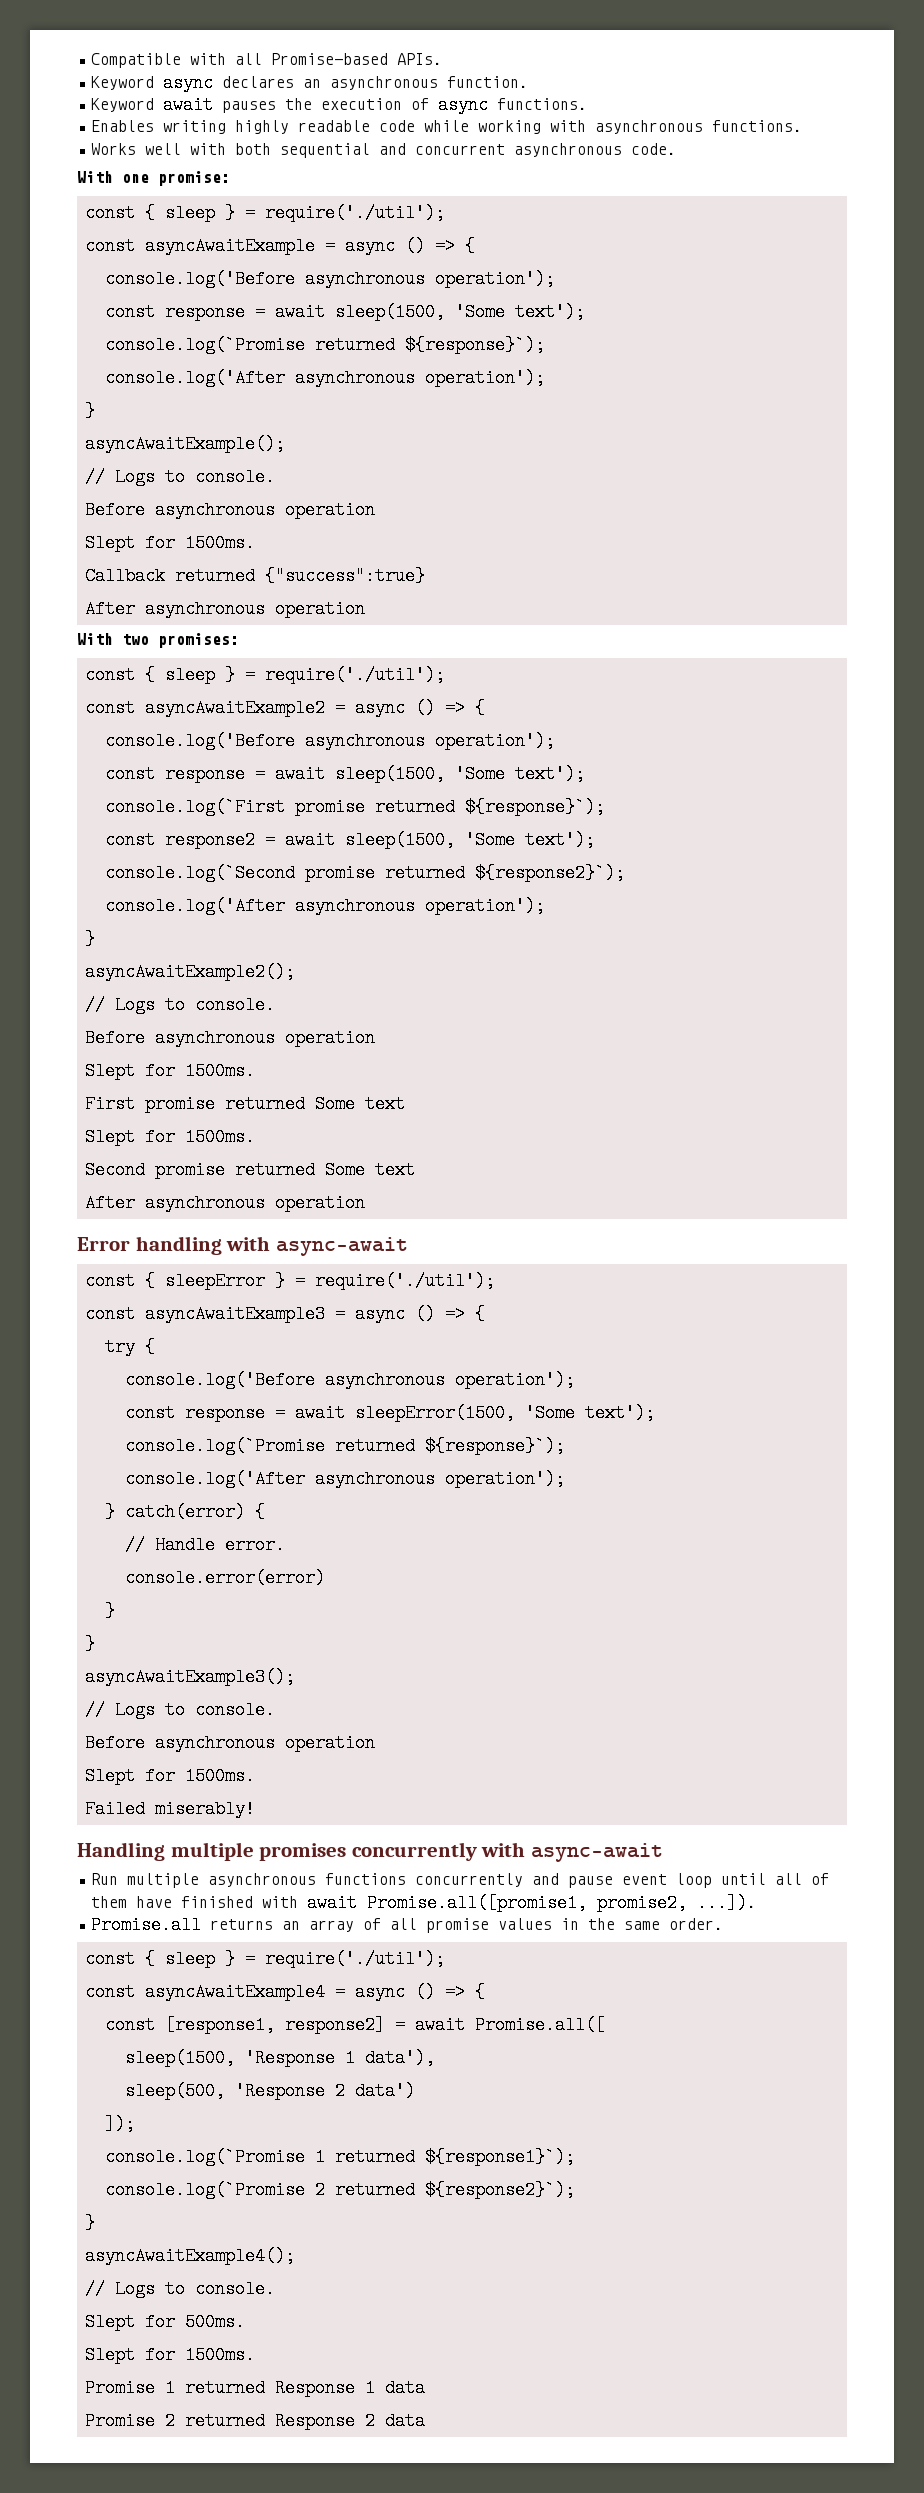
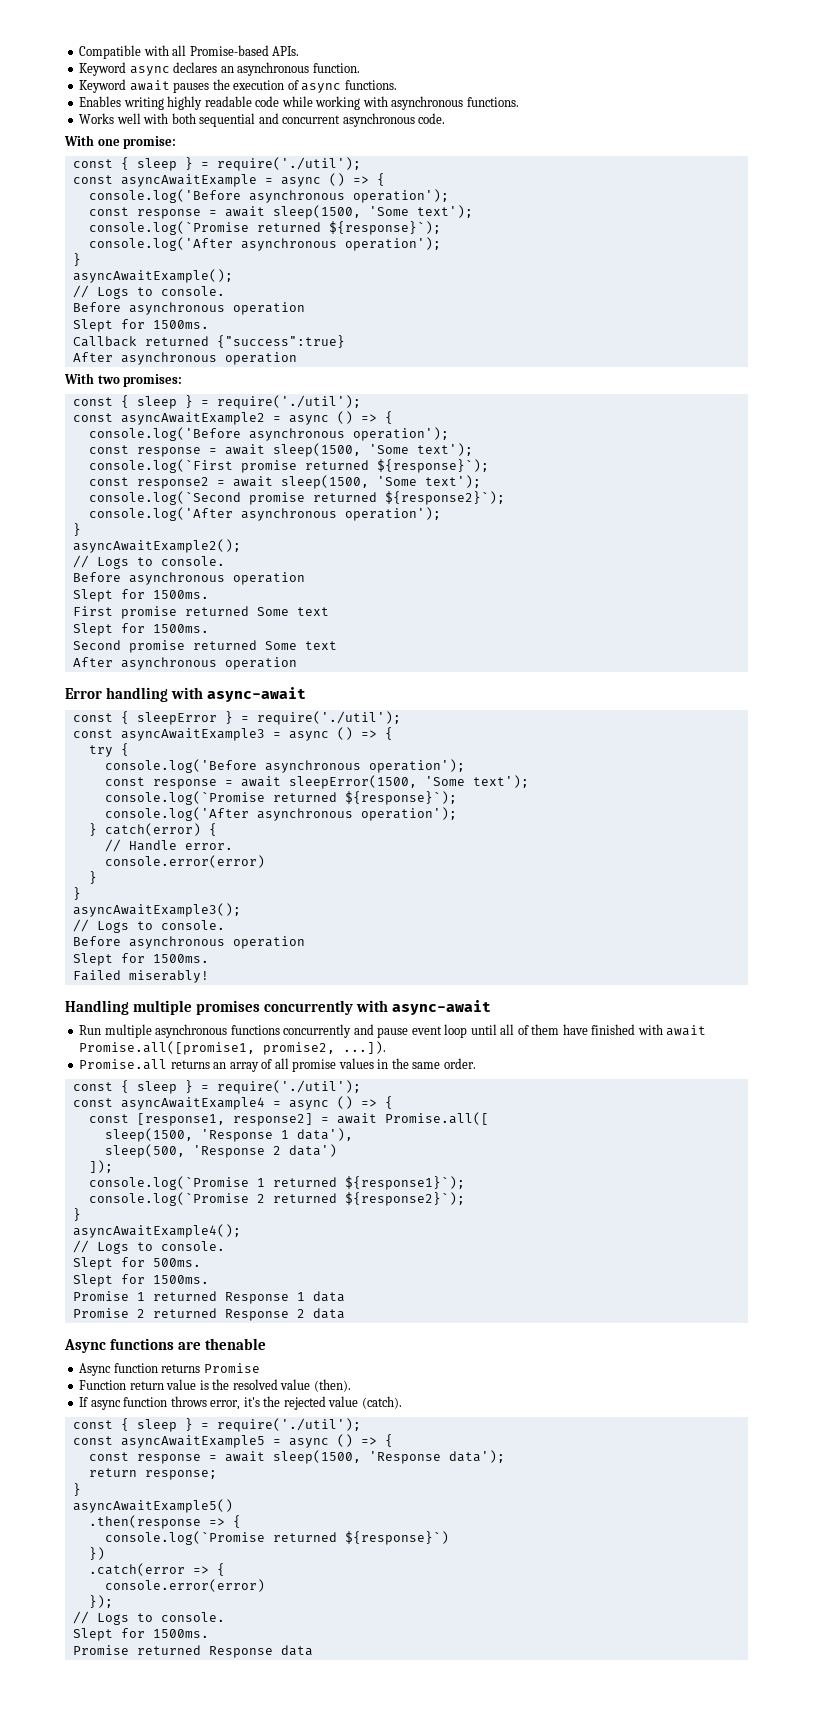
+ Async functions are thenable
+ Async function returns Promise
+ Function return value is the resolved value (then).
+ If async function throws error, it's the rejected value (catch).
+ const { sleep } = require('./util');
+ const asyncAwaitExample5 = async () => {
+ const response = await sleep(1500, 'Response data');
+ return response;
+ }
+ asyncAwaitExample5()
+ .then(response => {
+ console.log(`Promise returned ${response}`)
+ })
+ .catch(error => {
+ console.error(error)
+ });
+ // Logs to console.
+ Slept for 1500ms.
+ Promise returned Response data

